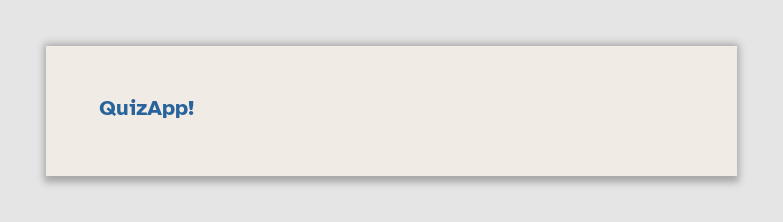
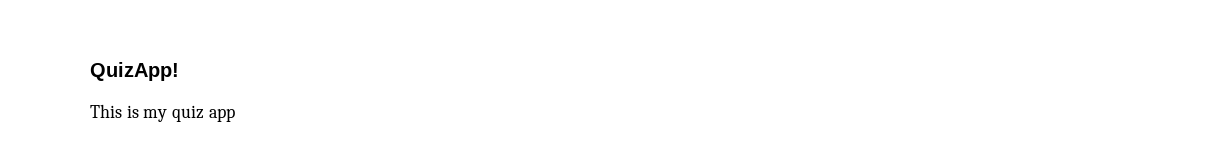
+ This is my quiz app

